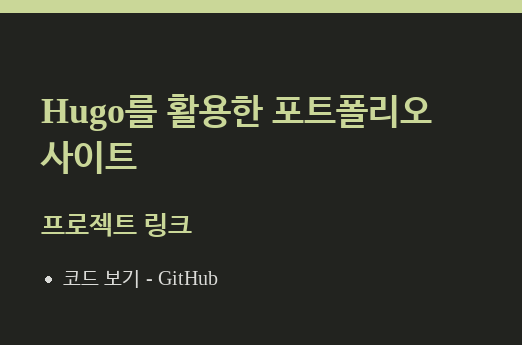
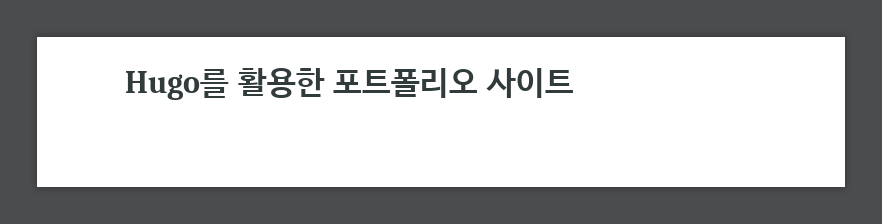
- 프로젝트 링크
- 코드 보기 - GitHub

